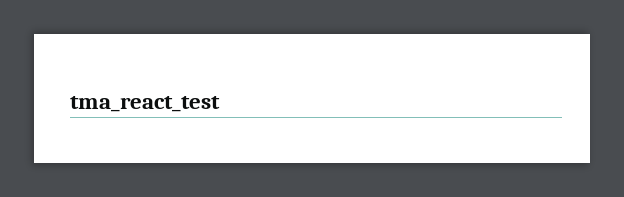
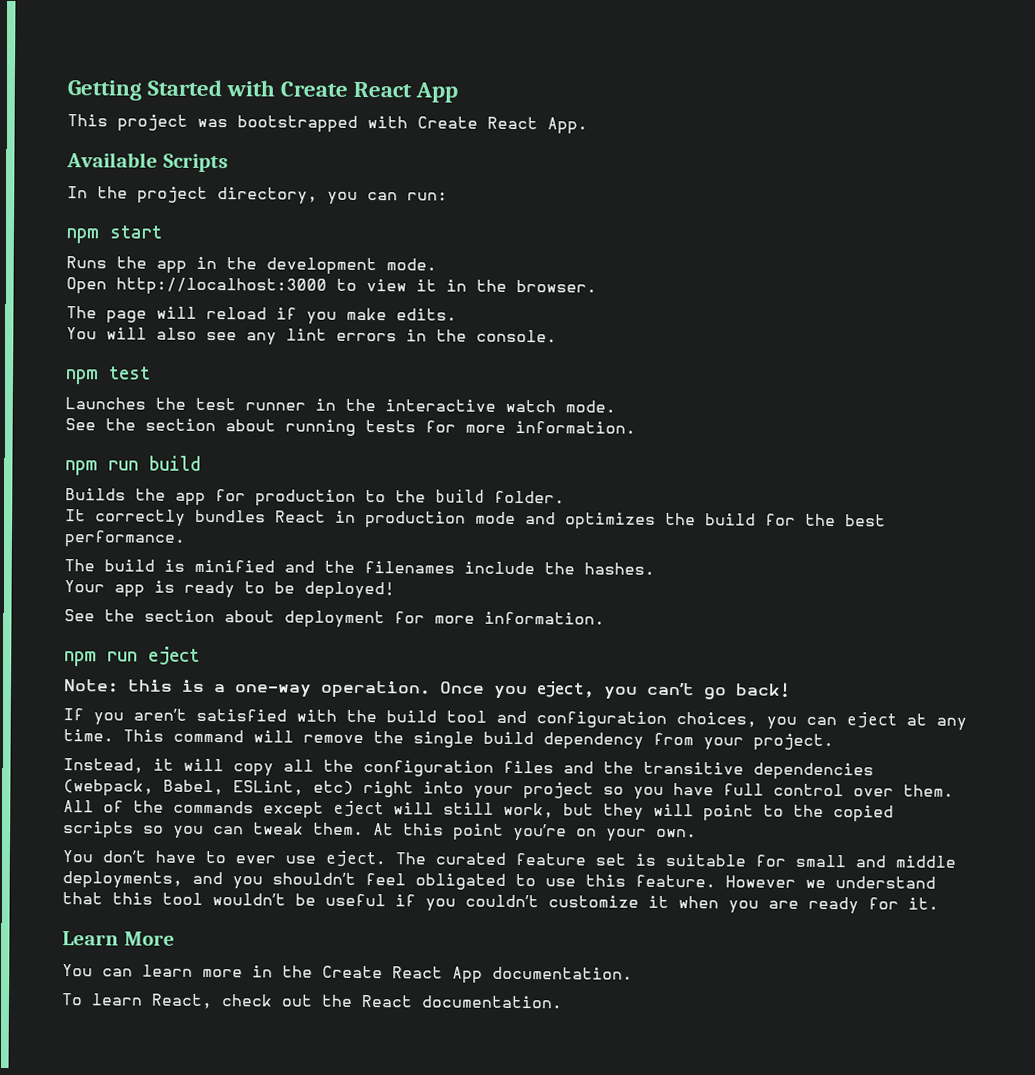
- tma_react_test
+ Getting Started with Create React App
+ This project was bootstrapped with Create React App.
+ Available Scripts
+ In the project directory, you can run:
+ npm start
+ Runs the app in the development mode.
+ Open http://localhost:3000 to view it in the browser.
+ The page will reload if you make edits.
+ You will also see any lint errors in the console.
+ npm test
+ Launches the test runner in the interactive watch mode.
+ See the section about running tests for more information.
+ npm run build
+ Builds the app for production to the build folder.
+ It correctly bundles React in production mode and optimizes the build for the best performance.
+ The build is minified and the filenames include the hashes.
+ Your app is ready to be deployed!
+ See the section about deployment for more information.
+ npm run eject
+ Note: this is a one-way operation. Once you eject, you can’t go back!
+ If you aren’t satisfied with the build tool and configuration choices, you can eject at any time. This command will remove the single build dependency from your project.
+ Instead, it will copy all the configuration files and the transitive dependencies (webpack, Babel, ESLint, etc) right into your project so you have full control over them. All of the commands except eject will still work, but they will point to the copied scripts so you can tweak them. At this point you’re on your own.
+ You don’t have to ever use eject. The curated feature set is suitable for small and middle deployments, and you shouldn’t feel obligated to use this feature. However we understand that this tool wouldn’t be useful if you couldn’t customize it when you are ready for it.
+ Learn More
+ You can learn more in the Create React App documentation.
+ To learn React, check out the React documentation.

